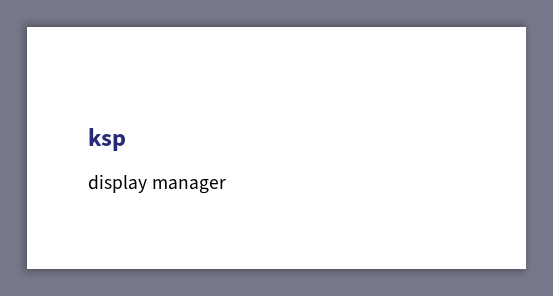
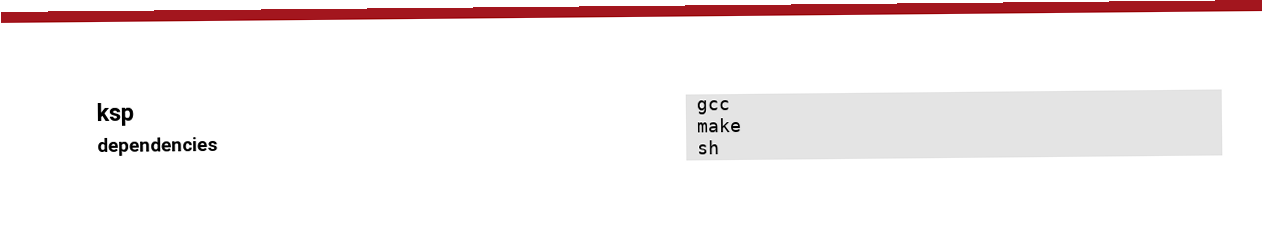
- display manager
+ dependencies
+ gcc
+ make
+ sh

